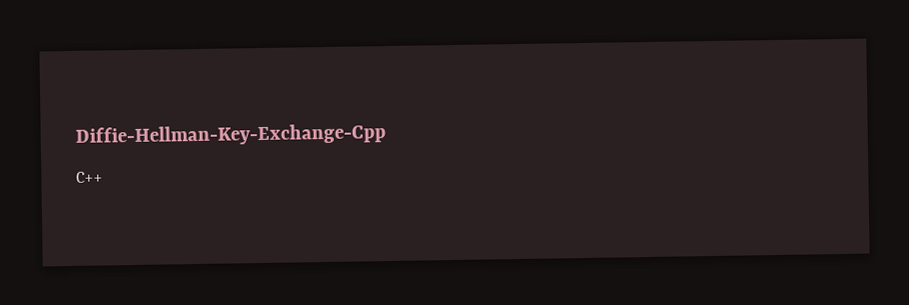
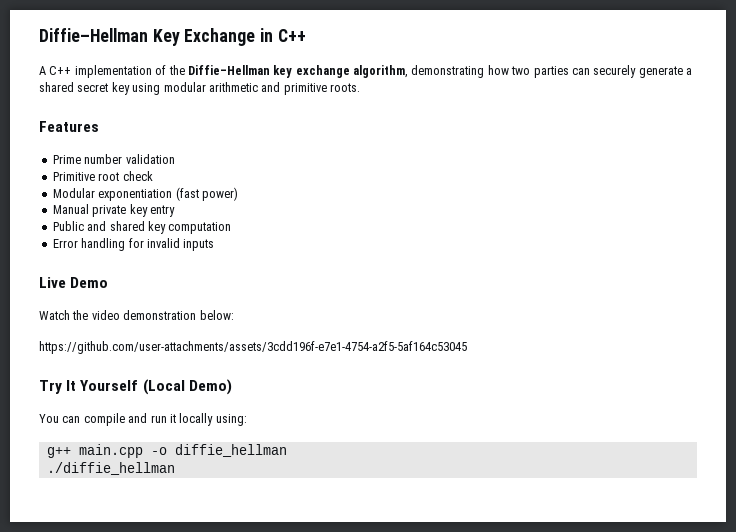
- Diffie-Hellman-Key-Exchange-Cpp
- C++
+ Diffie–Hellman Key Exchange in C++
+ A C++ implementation of the Diffie–Hellman key exchange algorithm, demonstrating how two parties can securely generate a shared secret key using modular arithmetic and primitive roots.
+ Features
+ Prime number validation
+ Primitive root check
+ Modular exponentiation (fast power)
+ Manual private key entry
+ Public and shared key computation
+ Error handling for invalid inputs
+ Live Demo
+ Watch the video demonstration below:
+ https://github.com/user-attachments/assets/3cdd196f-e7e1-4754-a2f5-5af164c53045
+ Try It Yourself (Local Demo)
+ You can compile and run it locally using:
+ g++ main.cpp -o diffie_hellman
+ ./diffie_hellman

